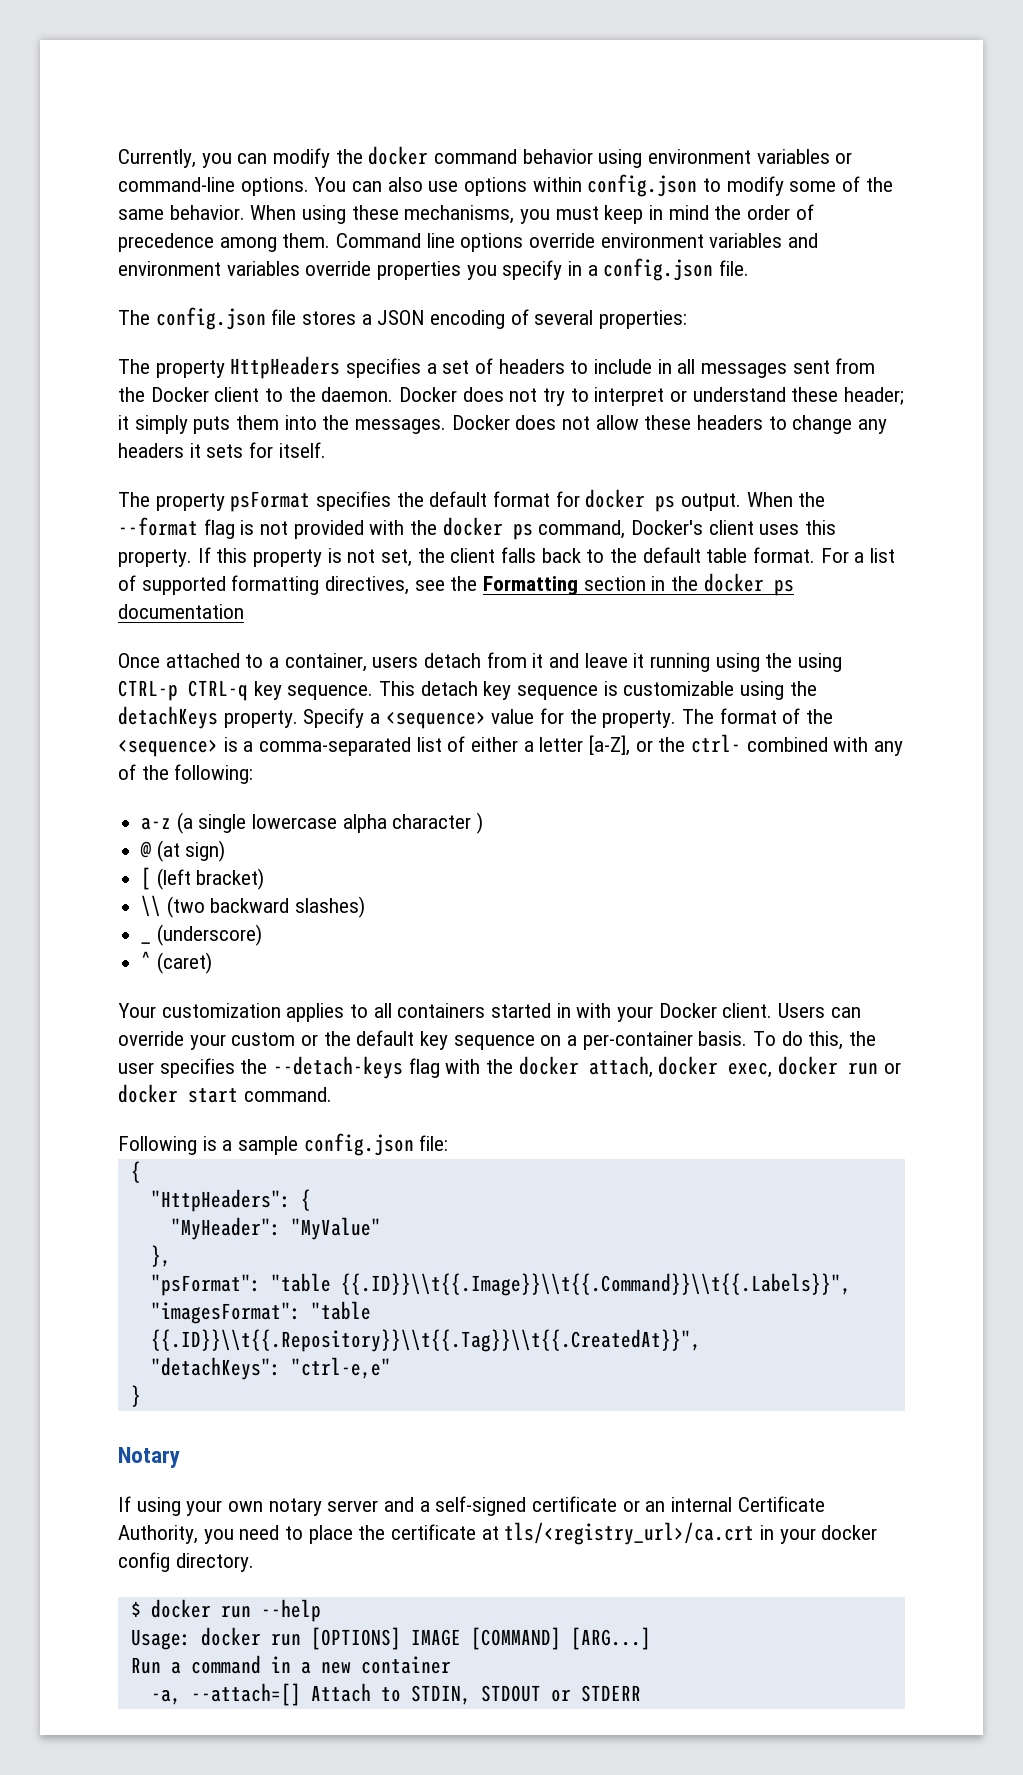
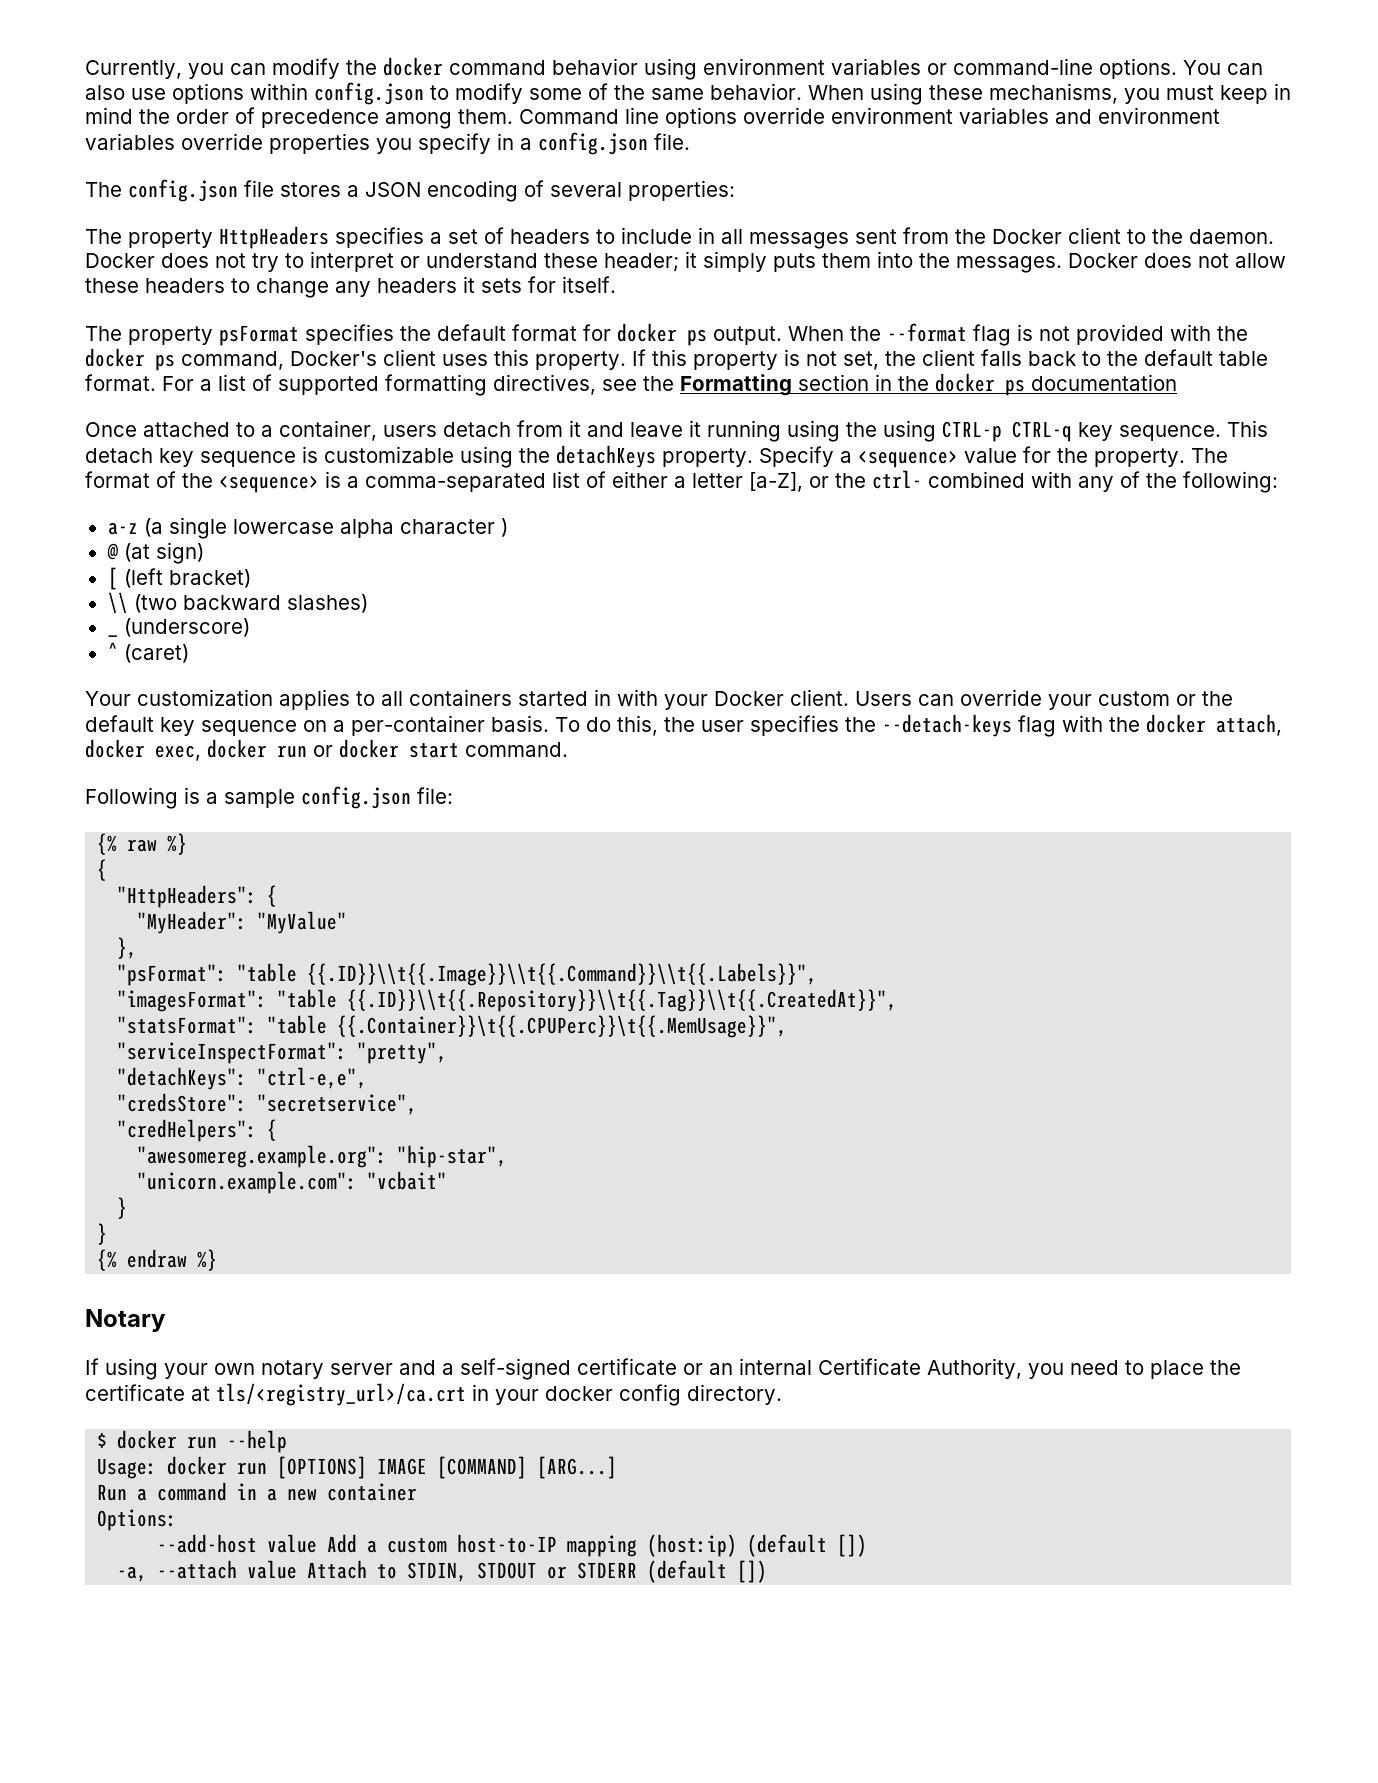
+ {% raw %}
- "detachKeys": "ctrl-e,e"
+ "statsFormat": "table {{.Container}}\t{{.CPUPerc}}\t{{.MemUsage}}",
+ "serviceInspectFormat": "pretty",
+ "detachKeys": "ctrl-e,e",
+ "credsStore": "secretservice",
+ "credHelpers": {
+ "awesomereg.example.org": "hip-star",
+ "unicorn.example.com": "vcbait"
  }
+ }
+ {% endraw %}
+ Options:
+ --add-host value Add a custom host-to-IP mapping (host:ip) (default [])
- -a, --attach=[] Attach to STDIN, STDOUT or STDERR
+ -a, --attach value Attach to STDIN, STDOUT or STDERR (default [])

